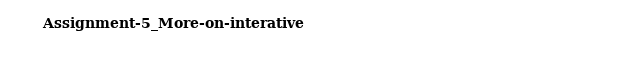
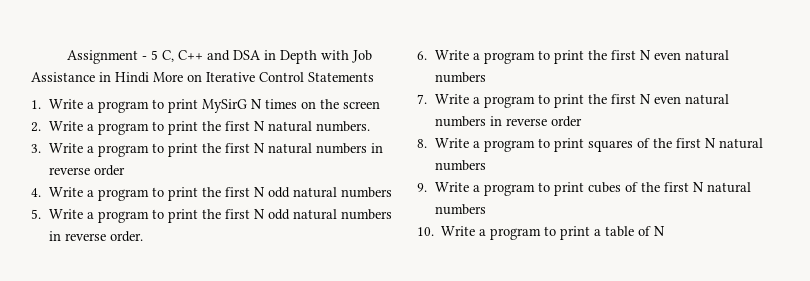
- Assignment-5_More-on-interative
+ Assignment - 5 C, C++ and DSA in Depth with Job Assistance in Hindi More on Iterative Control Statements
+ 1. Write a program to print MySirG N times on the screen
+ 2. Write a program to print the first N natural numbers.
+ 3. Write a program to print the first N natural numbers in reverse order
+ 4. Write a program to print the first N odd natural numbers
+ 5. Write a program to print the first N odd natural numbers in reverse order.
+ 6. Write a program to print the first N even natural numbers
+ 7. Write a program to print the first N even natural numbers in reverse order
+ 8. Write a program to print squares of the first N natural numbers
+ 9. Write a program to print cubes of the first N natural numbers
+ 10. Write a program to print a table of N

